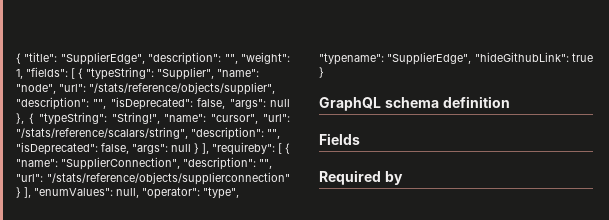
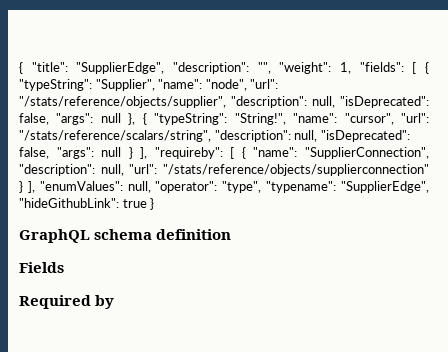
- { "title": "SupplierEdge", "description": "", "weight": 1, "fields": [ { "typeString": "Supplier", "name": "node", "url": "/stats/reference/objects/supplier", "description": "", "isDeprecated": false, "args": null }, { "typeString": "String!", "name": "cursor", "url": "/stats/reference/scalars/string", "description": "", "isDeprecated": false, "args": null } ], "requireby": [ { "name": "SupplierConnection", "description": "", "url": "/stats/reference/objects/supplierconnection" } ], "enumValues": null, "operator": "type", "typename": "SupplierEdge", "hideGithubLink": true }
+ { "title": "SupplierEdge", "description": "", "weight": 1, "fields": [ { "typeString": "Supplier", "name": "node", "url": "/stats/reference/objects/supplier", "description": null, "isDeprecated": false, "args": null }, { "typeString": "String!", "name": "cursor", "url": "/stats/reference/scalars/string", "description": null, "isDeprecated": false, "args": null } ], "requireby": [ { "name": "SupplierConnection", "description": null, "url": "/stats/reference/objects/supplierconnection" } ], "enumValues": null, "operator": "type", "typename": "SupplierEdge", "hideGithubLink": true }

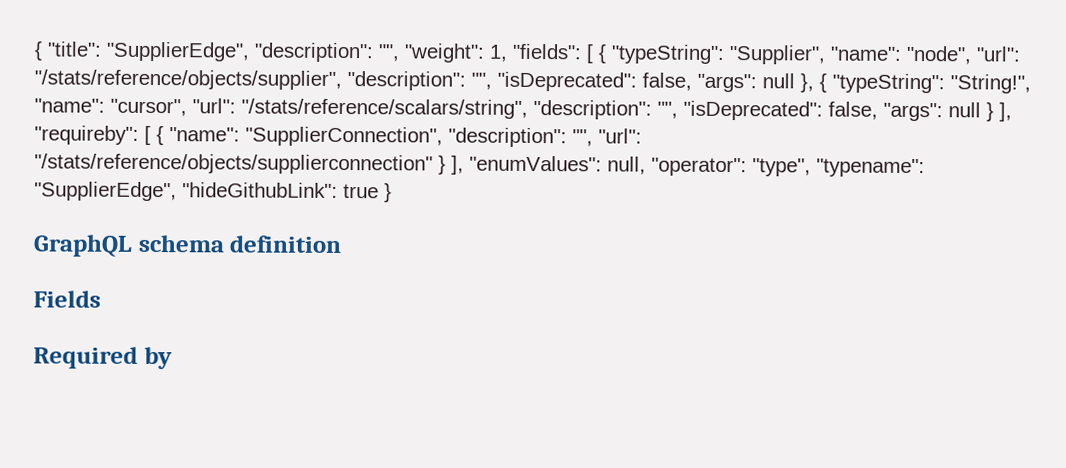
- { "title": "SupplierEdge", "description": "", "weight": 1, "fields": [ { "typeString": "Supplier", "name": "node", "url": "/stats/reference/objects/supplier", "description": null, "isDeprecated": false, "args": null }, { "typeString": "String!", "name": "cursor", "url": "/stats/reference/scalars/string", "description": null, "isDeprecated": false, "args": null } ], "requireby": [ { "name": "SupplierConnection", "description": null, "url": "/stats/reference/objects/supplierconnection" } ], "enumValues": null, "operator": "type", "typename": "SupplierEdge", "hideGithubLink": true }
+ { "title": "SupplierEdge", "description": "", "weight": 1, "fields": [ { "typeString": "Supplier", "name": "node", "url": "/stats/reference/objects/supplier", "description": "", "isDeprecated": false, "args": null }, { "typeString": "String!", "name": "cursor", "url": "/stats/reference/scalars/string", "description": "", "isDeprecated": false, "args": null } ], "requireby": [ { "name": "SupplierConnection", "description": "", "url": "/stats/reference/objects/supplierconnection" } ], "enumValues": null, "operator": "type", "typename": "SupplierEdge", "hideGithubLink": true }

